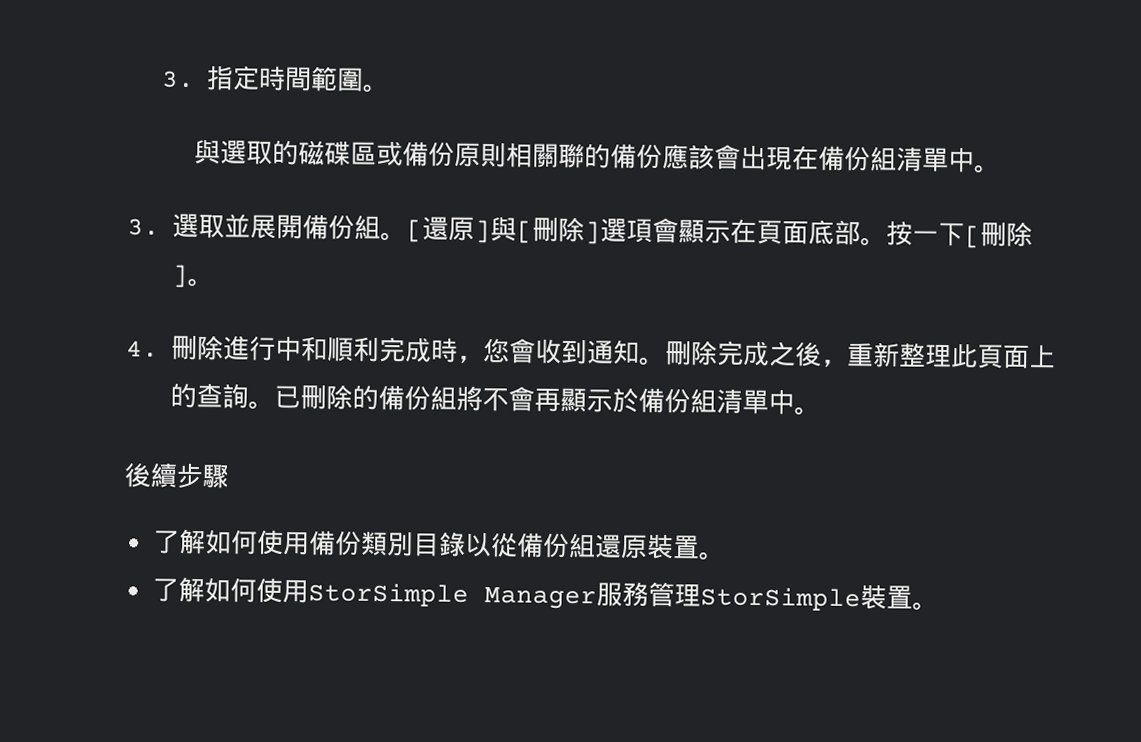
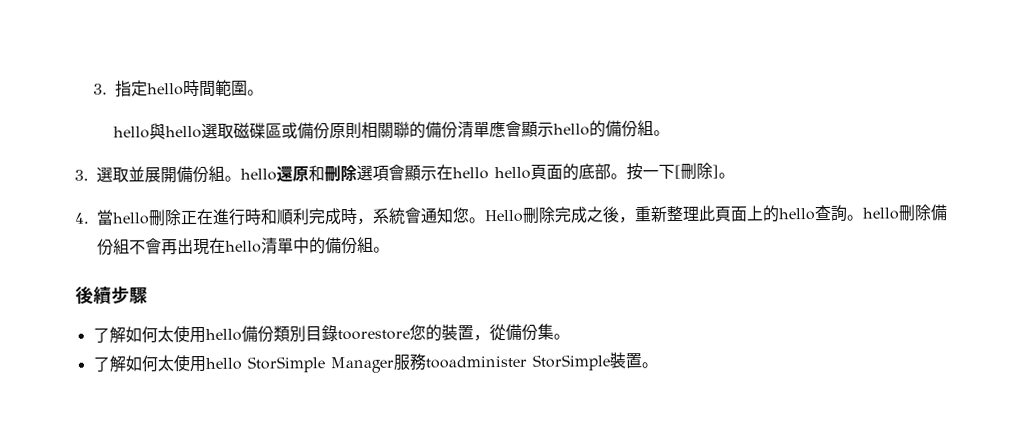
- 3.指定時間範圍。
+ 3.指定hello時間範圍。
- 與選取的磁碟區或備份原則相關聯的備份應該會出現在備份組清單中。
+ hello與hello選取磁碟區或備份原則相關聯的備份清單應會顯示hello的備份組。
- 3.選取並展開備份組。[還原]與[刪除]選項會顯示在頁面底部。
+ 3.選取並展開備份組。hello還原和刪除選項會顯示在hello hello頁面的底部。
- 4.刪除進行中和順利完成時，您會收到通知。刪除完成之後，重新整理此頁面上的查詢。已刪除的備份組將不會再顯示於備份組清單中。
+ 4.當hello刪除正在進行時和順利完成時，系統會通知您。Hello刪除完成之後，重新整理此頁面上的hello查詢。hello刪除備份組不會再出現在hello清單中的備份組。
- 了解如何使用備份類別目錄以從備份組還原裝置。
+ 了解如何太使用hello備份類別目錄toorestore您的裝置，從備份集。
- 了解如何使用StorSimple Manager服務管理StorSimple裝置。
+ 了解如何太使用hello StorSimple Manager服務tooadminister StorSimple裝置。

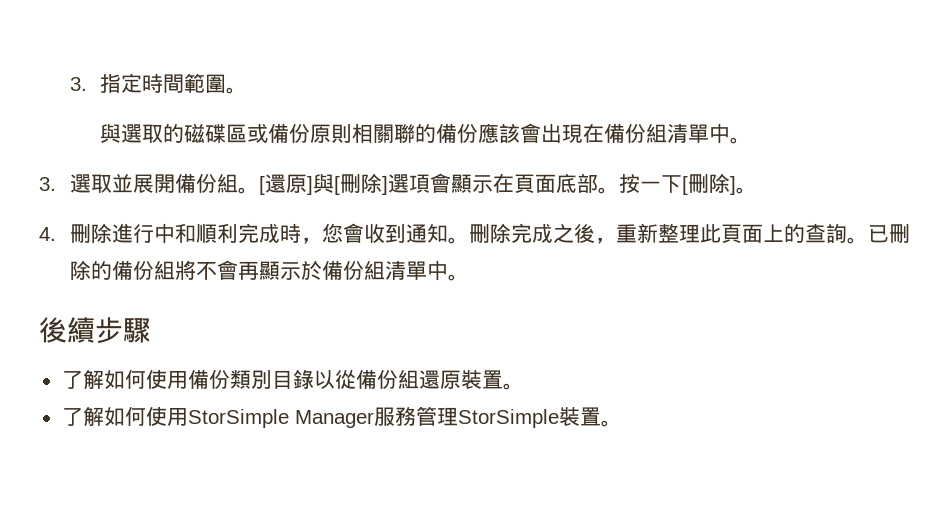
- 3.指定hello時間範圍。
+ 3.指定時間範圍。
- hello與hello選取磁碟區或備份原則相關聯的備份清單應會顯示hello的備份組。
+ 與選取的磁碟區或備份原則相關聯的備份應該會出現在備份組清單中。
- 3.選取並展開備份組。hello還原和刪除選項會顯示在hello hello頁面的底部。
+ 3.選取並展開備份組。[還原]與[刪除]選項會顯示在頁面底部。
- 4.當hello刪除正在進行時和順利完成時，系統會通知您。Hello刪除完成之後，重新整理此頁面上的hello查詢。hello刪除備份組不會再出現在hello清單中的備份組。
+ 4.刪除進行中和順利完成時，您會收到通知。刪除完成之後，重新整理此頁面上的查詢。已刪除的備份組將不會再顯示於備份組清單中。
- 了解如何太使用hello備份類別目錄toorestore您的裝置，從備份集。
+ 了解如何使用備份類別目錄以從備份組還原裝置。
- 了解如何太使用hello StorSimple Manager服務tooadminister StorSimple裝置。
+ 了解如何使用StorSimple Manager服務管理StorSimple裝置。

